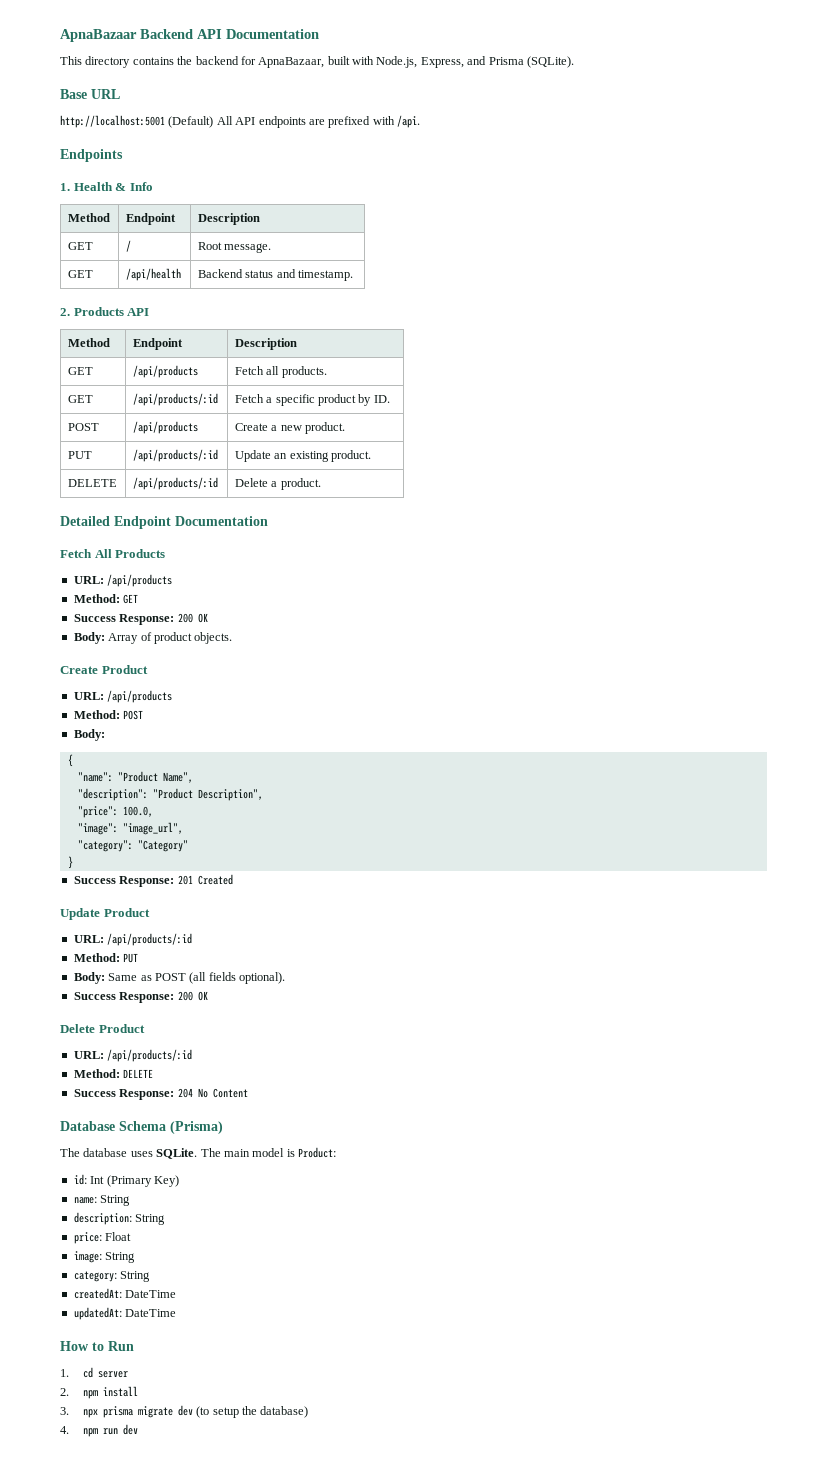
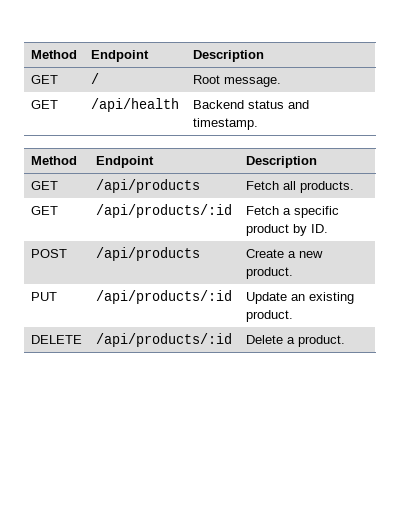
- ApnaBazaar Backend API Documentation
- This directory contains the backend for ApnaBazaar, built with Node.js, Express, and Prisma (SQLite).
- Base URL
- http://localhost:5001 (Default) All API endpoints are prefixed with /api.
- Endpoints
- 1. Health & Info
- 2. Products API
- Detailed Endpoint Documentation
- Fetch All Products
- URL: /api/products
- Method: GET
- Success Response: 200 OK
- Body: Array of product objects.
- Create Product
- URL: /api/products
- Method: POST
- Body:
- {
- "name": "Product Name",
- "description": "Product Description",
- "price": 100.0,
- "image": "image_url",
- "category": "Category"
- }
- Success Response: 201 Created
- Update Product
- URL: /api/products/:id
- Method: PUT
- Body: Same as POST (all fields optional).
- Success Response: 200 OK
- Delete Product
- URL: /api/products/:id
- Method: DELETE
- Success Response: 204 No Content
- Database Schema (Prisma)
- The database uses SQLite. The main model is Product:
- id: Int (Primary Key)
- name: String
- description: String
- price: Float
- image: String
- category: String
- createdAt: DateTime
- updatedAt: DateTime
- How to Run
- 1. cd server
- 2. npm install
- 3. npx prisma migrate dev (to setup the database)
- 4. npm run dev

